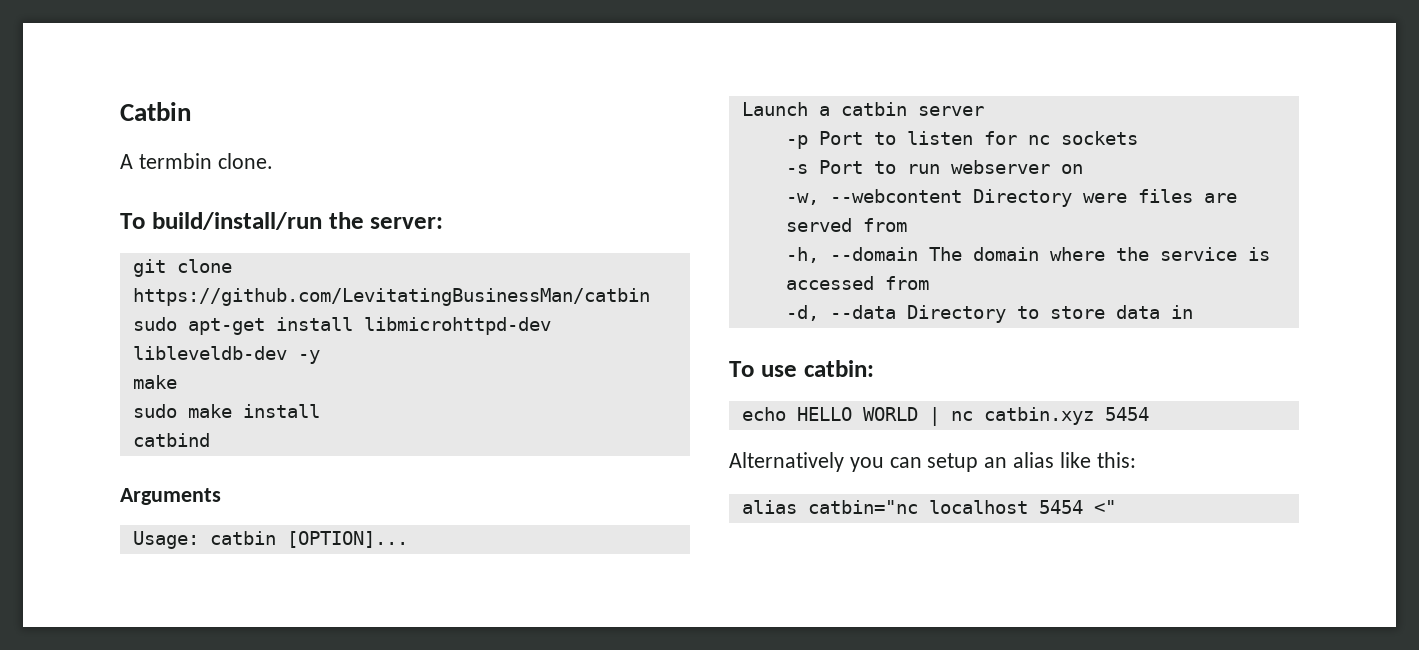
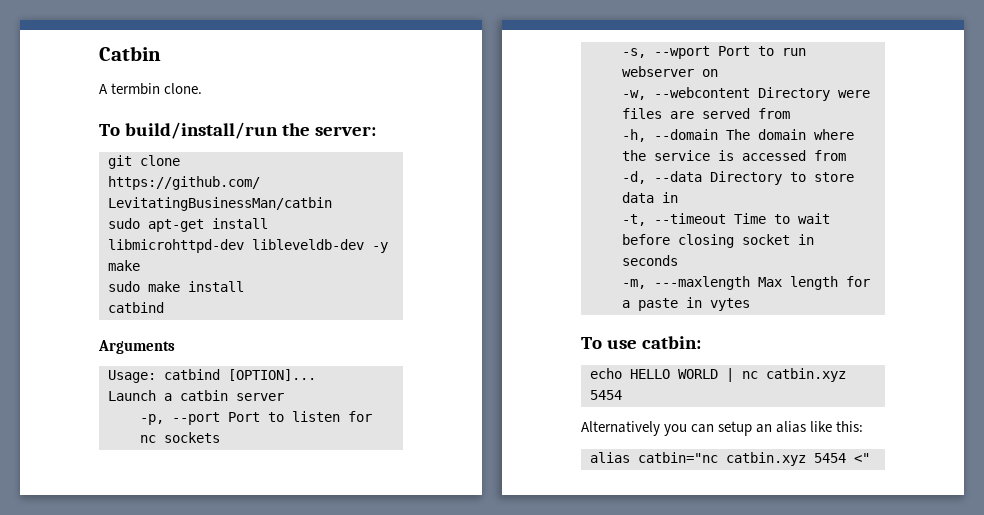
- Usage: catbin [OPTION]...
+ Usage: catbind [OPTION]...
- -p Port to listen for nc sockets
+ -p, --port Port to listen for nc sockets
- -s Port to run webserver on
+ -s, --wport Port to run webserver on
+ -t, --timeout Time to wait before closing socket in seconds
+ -m, ---maxlength Max length for a paste in vytes
- alias catbin="nc localhost 5454 <"
+ alias catbin="nc catbin.xyz 5454 <"

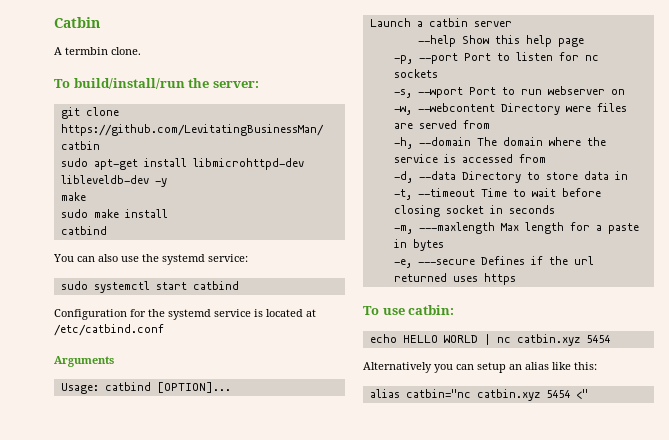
+ You can also use the systemd service:
+ sudo systemctl start catbind
+ Configuration for the systemd service is located at /etc/catbind.conf
+ --help Show this help page
- -m, ---maxlength Max length for a paste in vytes
+ -m, ---maxlength Max length for a paste in bytes
+ -e, ---secure Defines if the url returned uses https

